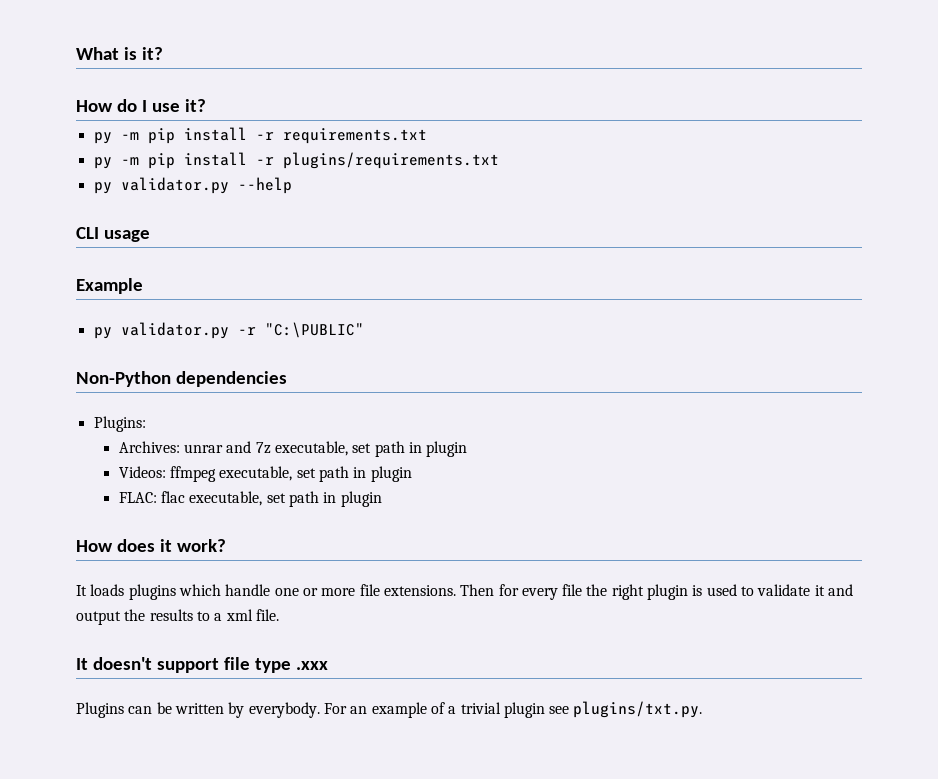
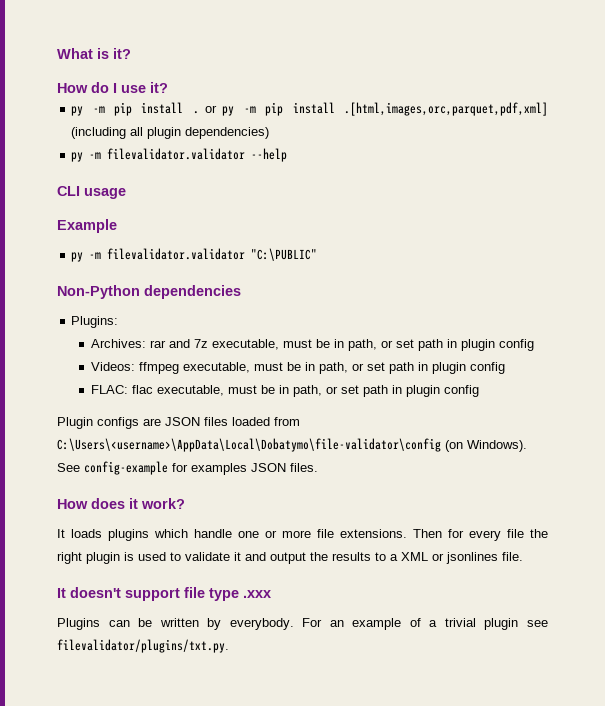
- py -m pip install -r requirements.txt
- py -m pip install -r plugins/requirements.txt
- py validator.py --help
+ py -m pip install . or py -m pip install .[html,images,orc,parquet,pdf,xml] (including all plugin dependencies)
+ py -m filevalidator.validator --help
- py validator.py -r "C:\PUBLIC"
+ py -m filevalidator.validator "C:\PUBLIC"
- Archives: unrar and 7z executable, set path in plugin
+ Archives: rar and 7z executable, must be in path, or set path in plugin config
- Videos: ffmpeg executable, set path in plugin
+ Videos: ffmpeg executable, must be in path, or set path in plugin config
- FLAC: flac executable, set path in plugin
+ FLAC: flac executable, must be in path, or set path in plugin config
+ Plugin configs are JSON files loaded from C:\Users\<username>\AppData\Local\Dobatymo\file-validator\config (on Windows). See config-example for examples JSON files.
- Then for every file the right plugin is used to validate it and output the results to a xml file.
+ Then for every file the right plugin is used to validate it and output the results to a XML or jsonlines file.
- For an example of a trivial plugin see plugins/txt.py.
+ For an example of a trivial plugin see filevalidator/plugins/txt.py.

